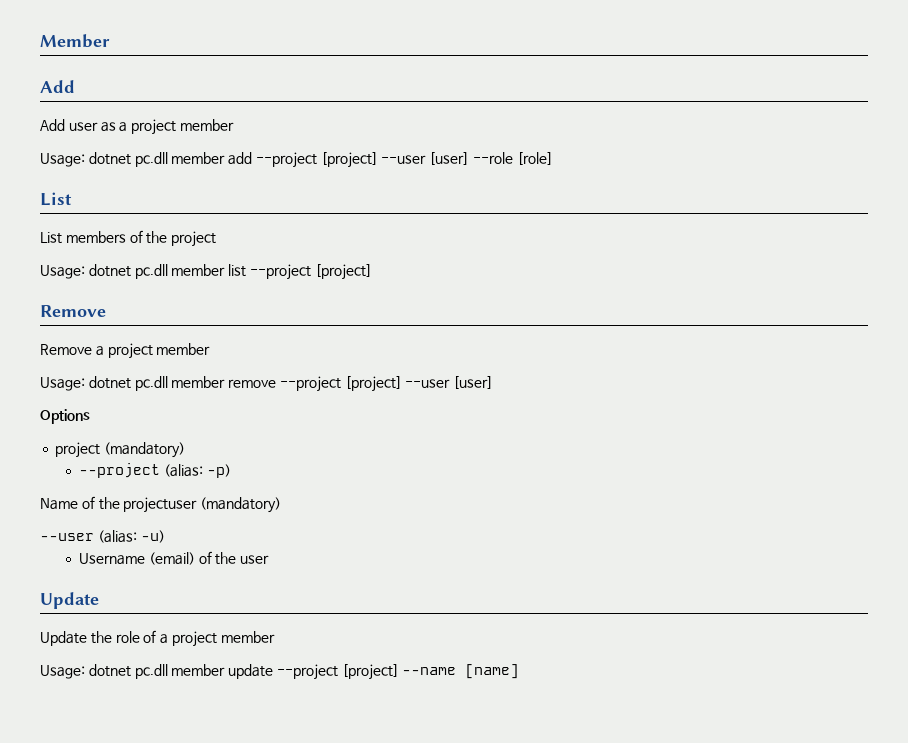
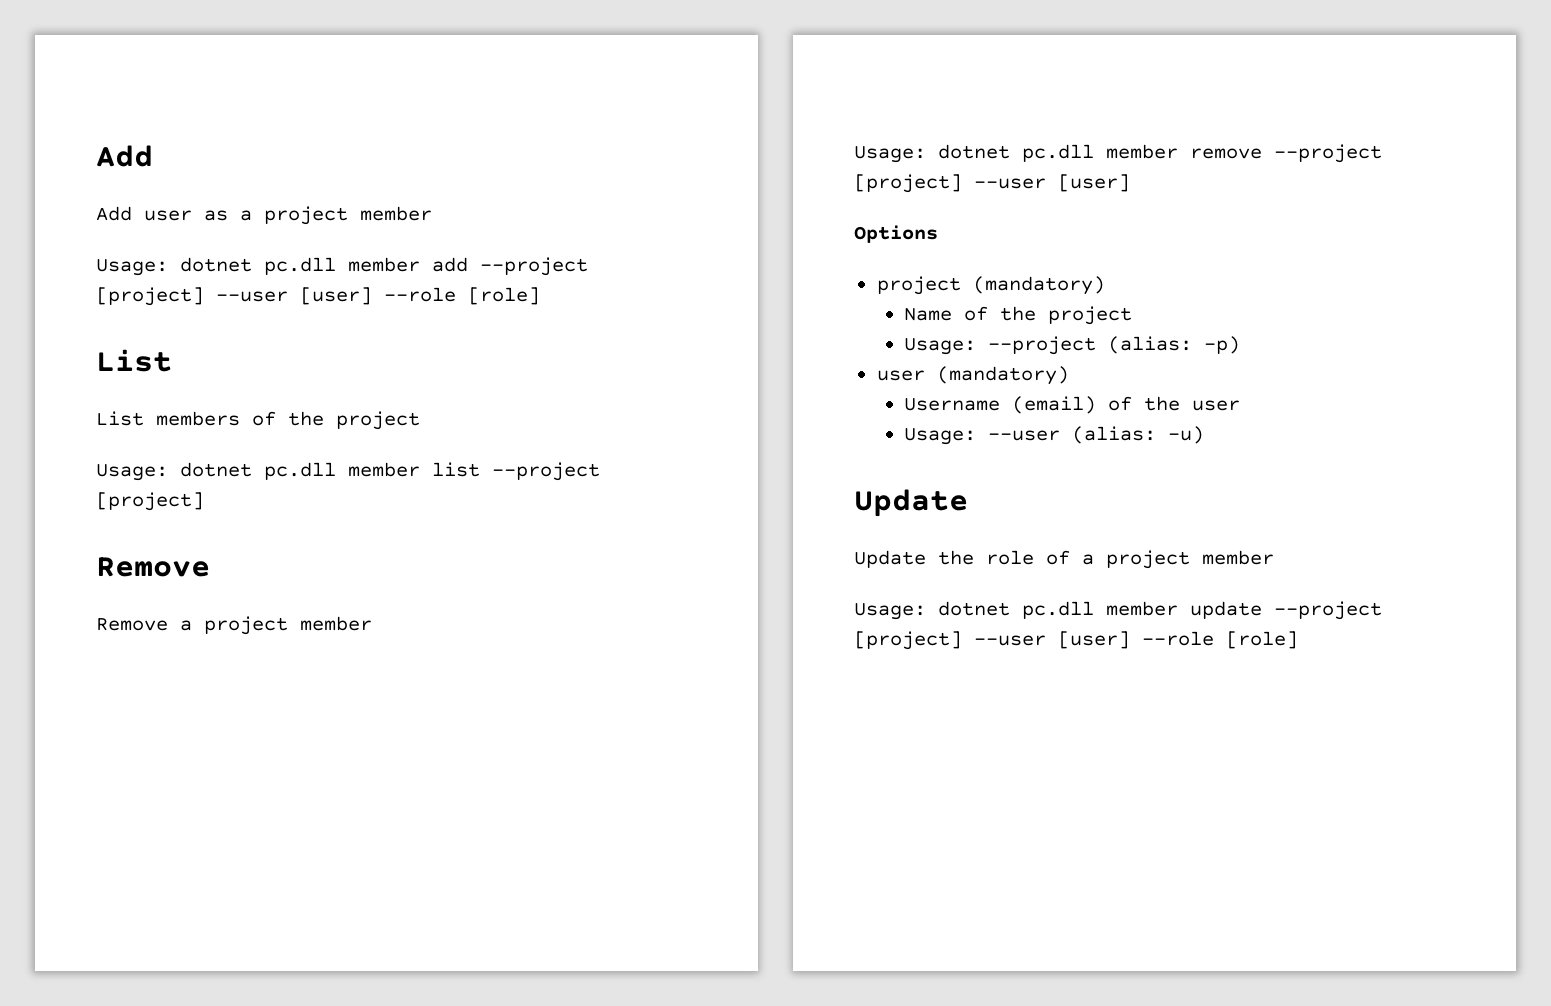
- Member
- --project (alias: -p)
- Name of the projectuser (mandatory)
- --user (alias: -u)
+ Name of the project
+ Usage: --project (alias: -p)
+ user (mandatory)
+ Usage: --user (alias: -u)
- Usage: dotnet pc.dll member update --project [project] --name [name]
+ Usage: dotnet pc.dll member update --project [project] --user [user] --role [role]

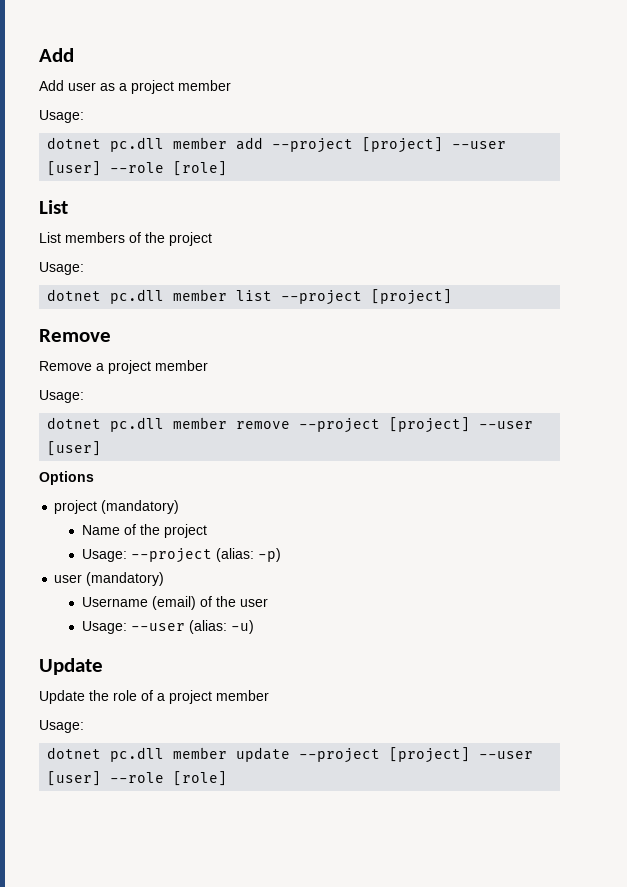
  Add user as a project member
- Usage: dotnet pc.dll member add --project [project] --user [user] --role [role]
+ Usage:
+ dotnet pc.dll member add --project [project] --user [user] --role [role]
  List members of the project
- Usage: dotnet pc.dll member list --project [project]
+ Usage:
+ dotnet pc.dll member list --project [project]
  Remove a project member
- Usage: dotnet pc.dll member remove --project [project] --user [user]
+ Usage:
+ dotnet pc.dll member remove --project [project] --user [user]
  Update the role of a project member
- Usage: dotnet pc.dll member update --project [project] --user [user] --role [role]
+ Usage:
+ dotnet pc.dll member update --project [project] --user [user] --role [role]

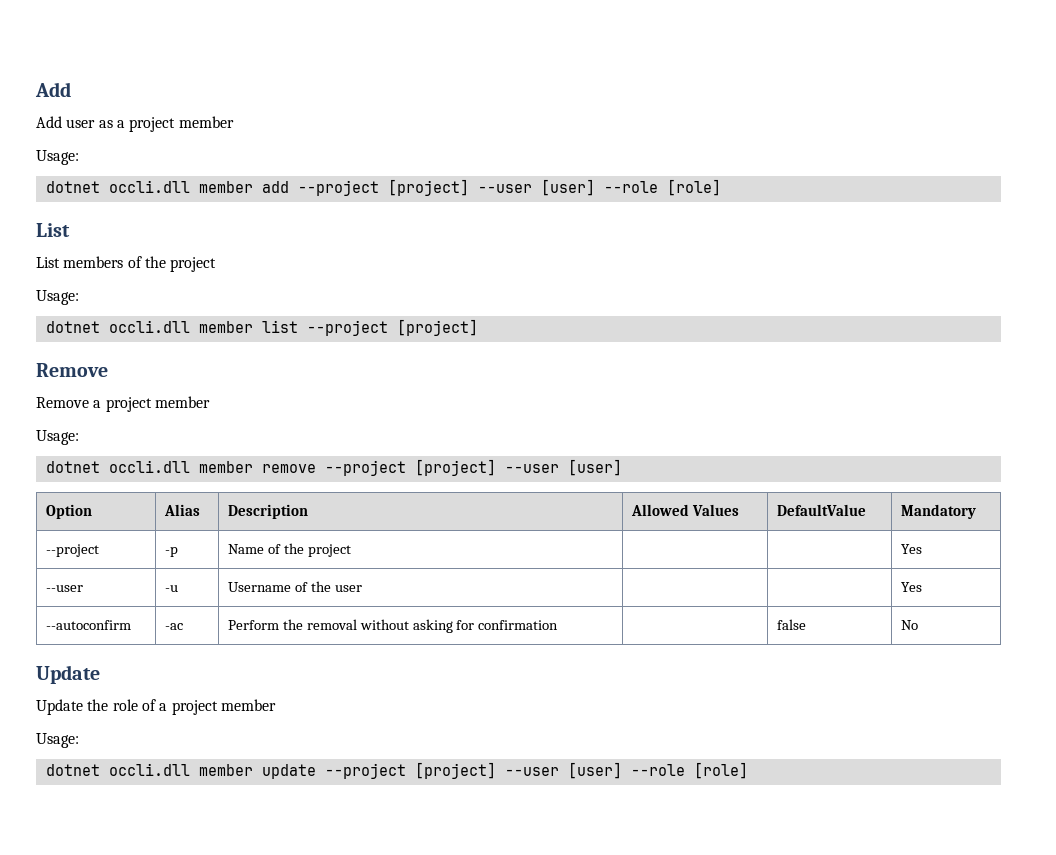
- dotnet pc.dll member add --project [project] --user [user] --role [role]
+ dotnet occli.dll member add --project [project] --user [user] --role [role]
- dotnet pc.dll member list --project [project]
+ dotnet occli.dll member list --project [project]
- dotnet pc.dll member remove --project [project] --user [user]
+ dotnet occli.dll member remove --project [project] --user [user]
- Options
- project (mandatory)
- Name of the project
- Usage: --project (alias: -p)
- user (mandatory)
- Username (email) of the user
- Usage: --user (alias: -u)
+ Option | Alias | Description | Allowed Values | DefaultValue | Mandatory
+ --project | -p | Name of the project | | | Yes
+ --user | -u | Username of the user | | | Yes
+ --autoconfirm | -ac | Perform the removal without asking for confirmation | | false | No
- dotnet pc.dll member update --project [project] --user [user] --role [role]
+ dotnet occli.dll member update --project [project] --user [user] --role [role]

